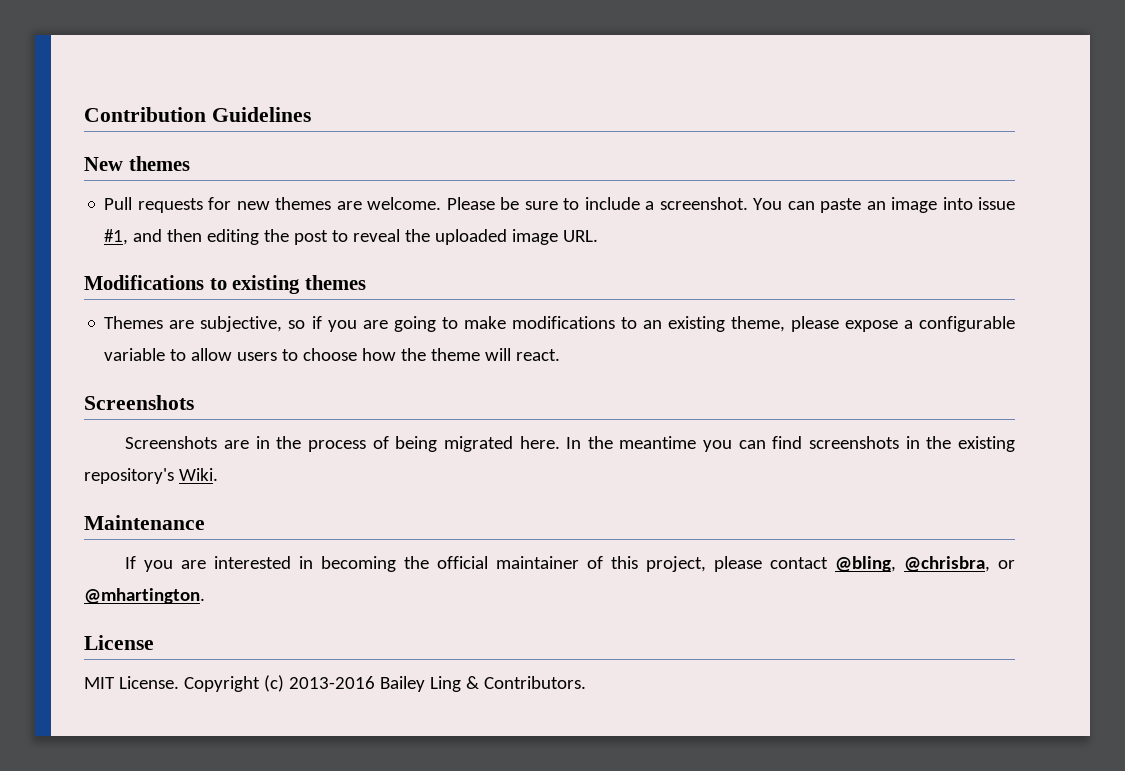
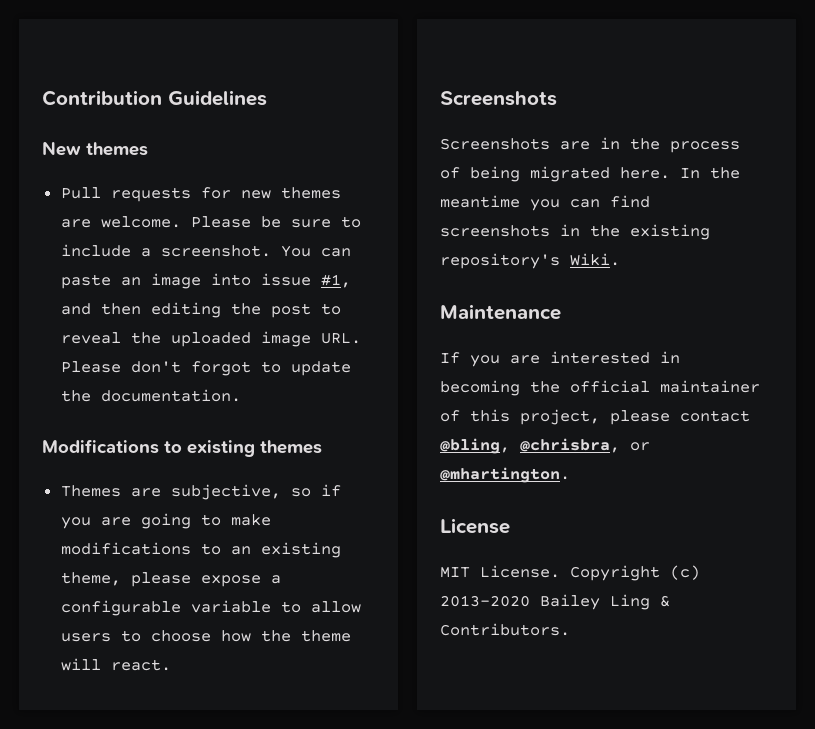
- You can paste an image into issue #1, and then editing the post to reveal the uploaded image URL.
+ You can paste an image into issue #1, and then editing the post to reveal the uploaded image URL. Please don't forgot to update the documentation.
- Copyright (c) 2013-2016 Bailey Ling & Contributors.
+ Copyright (c) 2013-2020 Bailey Ling & Contributors.

